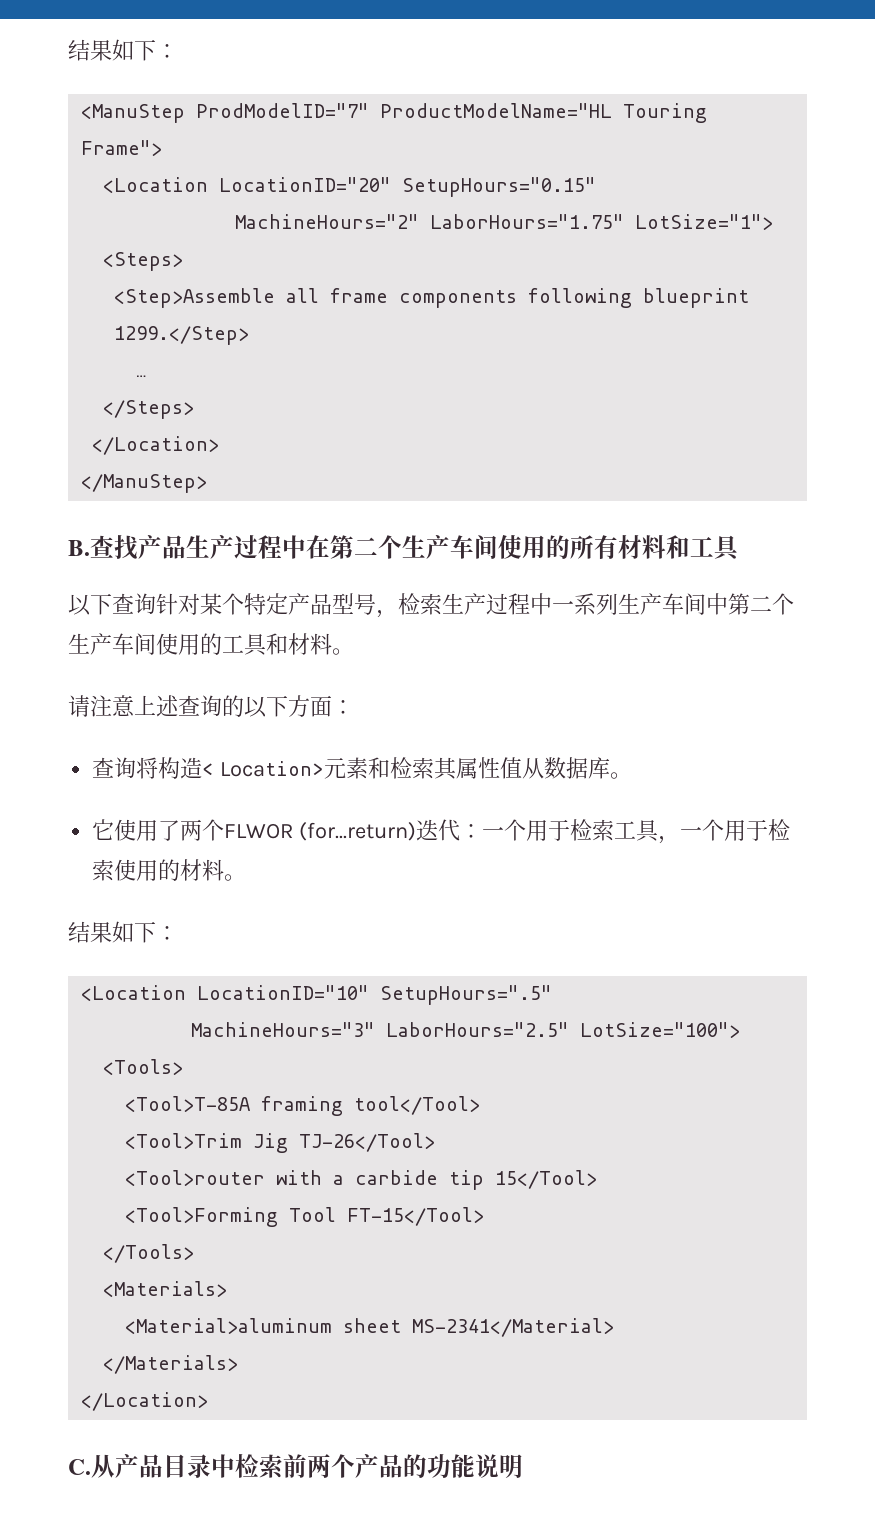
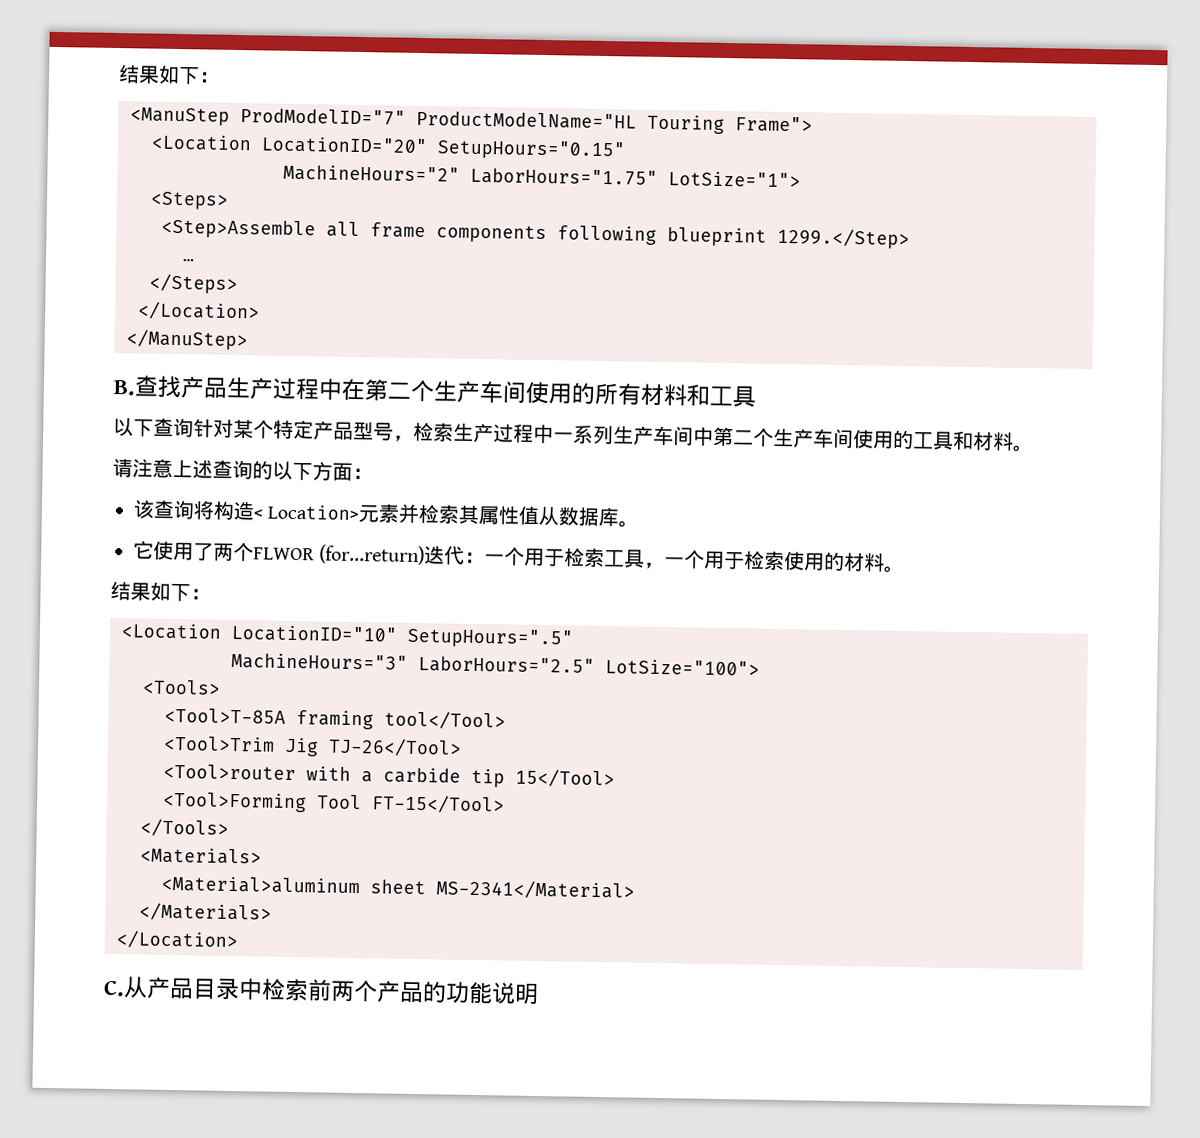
- 查询将构造< Location>元素和检索其属性值从数据库。
+ 该查询将构造< Location>元素并检索其属性值从数据库。

